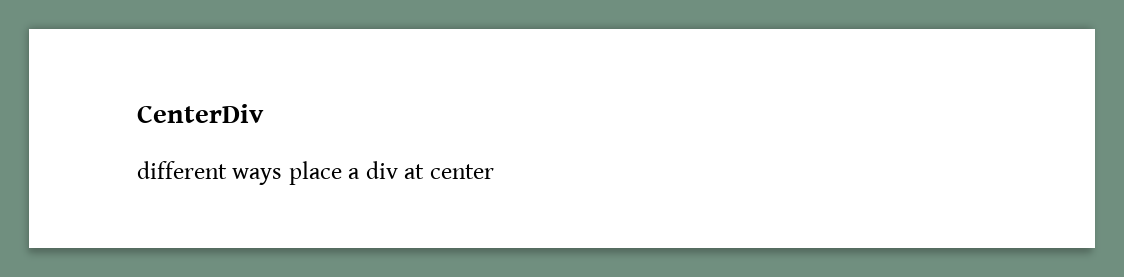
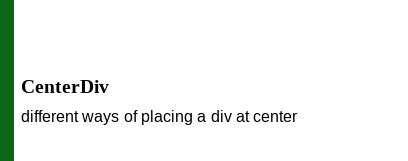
- different ways place a div at center
+ different ways of placing a div at center

